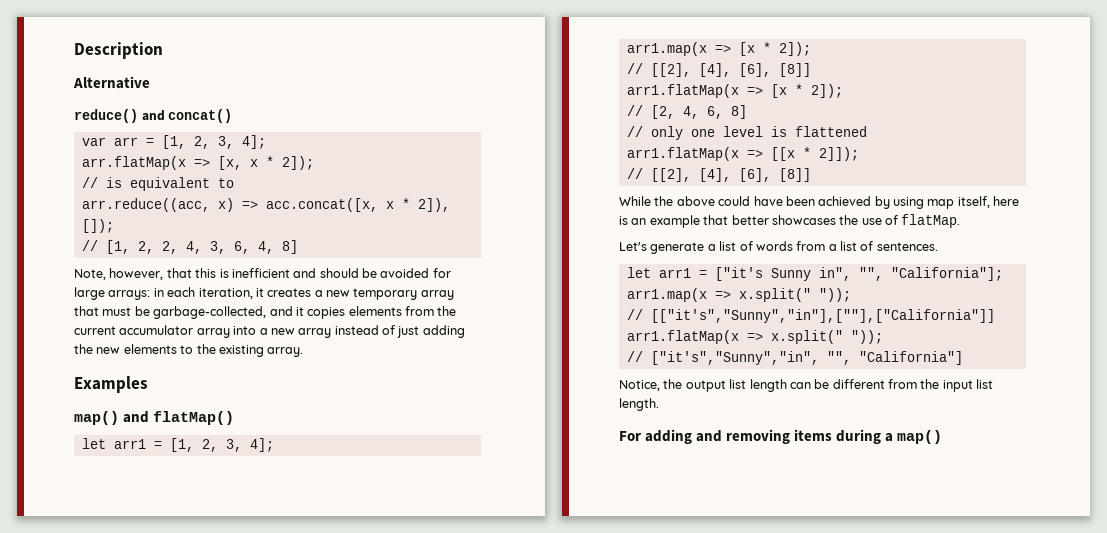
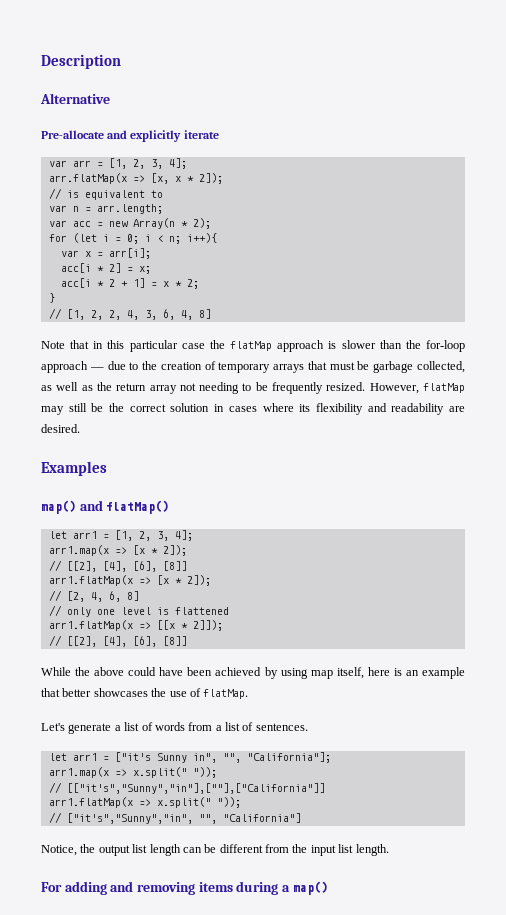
- reduce() and concat()
+ Pre-allocate and explicitly iterate
- arr.reduce((acc, x) => acc.concat([x, x * 2]), []);
+ var n = arr.length;
+ var acc = new Array(n * 2);
+ for (let i = 0; i < n; i++){
+ var x = arr[i];
+ acc[i * 2] = x;
+ acc[i * 2 + 1] = x * 2;
+ }
- Note, however, that this is inefficient and should be avoided for large arrays: in each iteration, it creates a new temporary array that must be garbage-collected, and it copies elements from the current accumulator array into a new array instead of just adding the new elements to the existing array.
+ Note that in this particular case the flatMap approach is slower than the for-loop approach — due to the creation of temporary arrays that must be garbage collected, as well as the return array not needing to be frequently resized. However, flatMap may still be the correct solution in cases where its flexibility and readability are desired.

